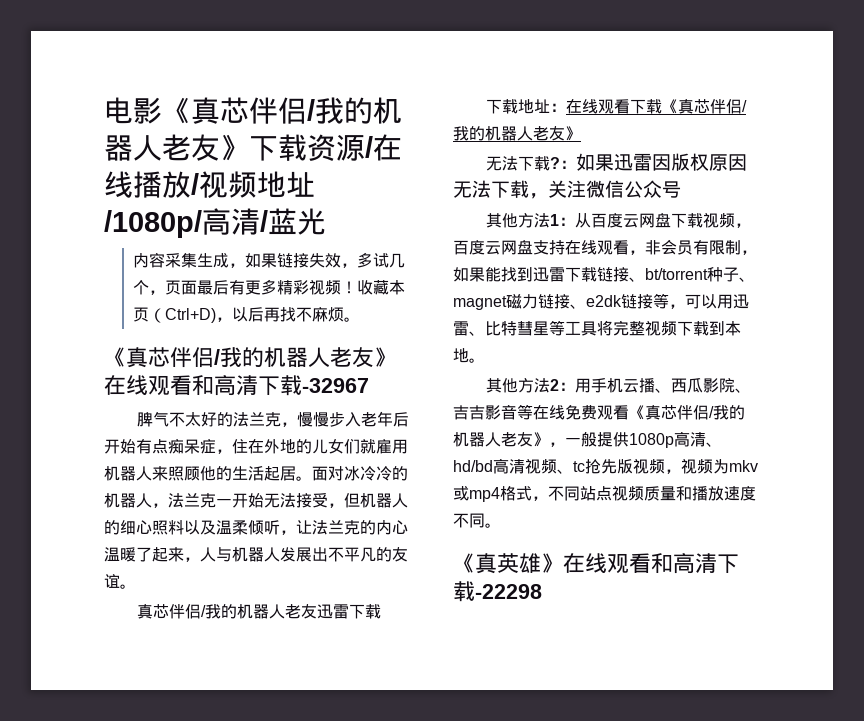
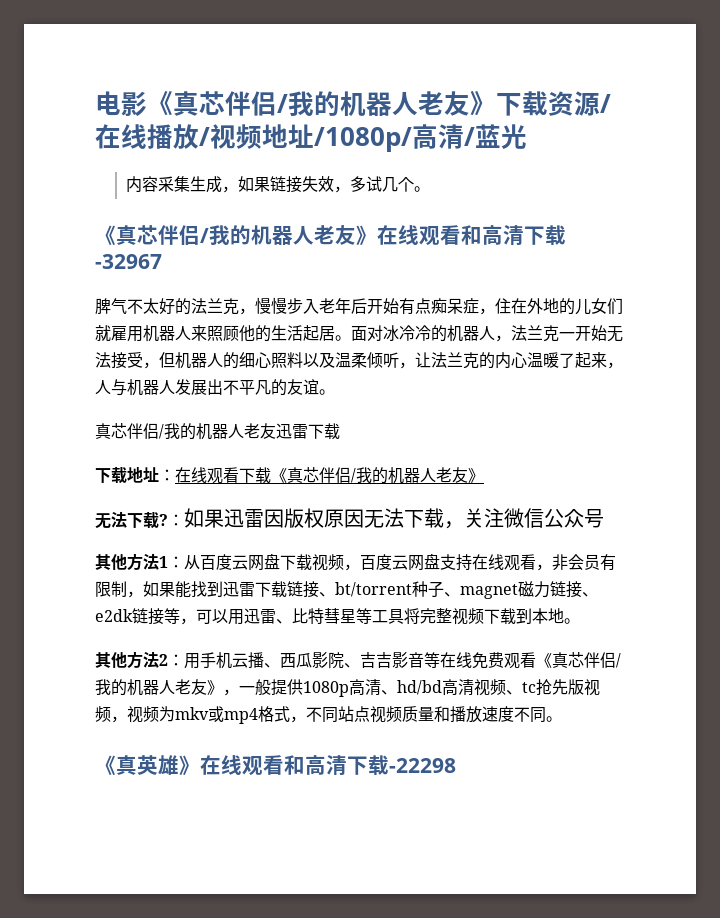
- 内容采集生成，如果链接失效，多试几个，页面最后有更多精彩视频！收藏本页（Ctrl+D)，以后再找不麻烦。
+ 内容采集生成，如果链接失效，多试几个。

